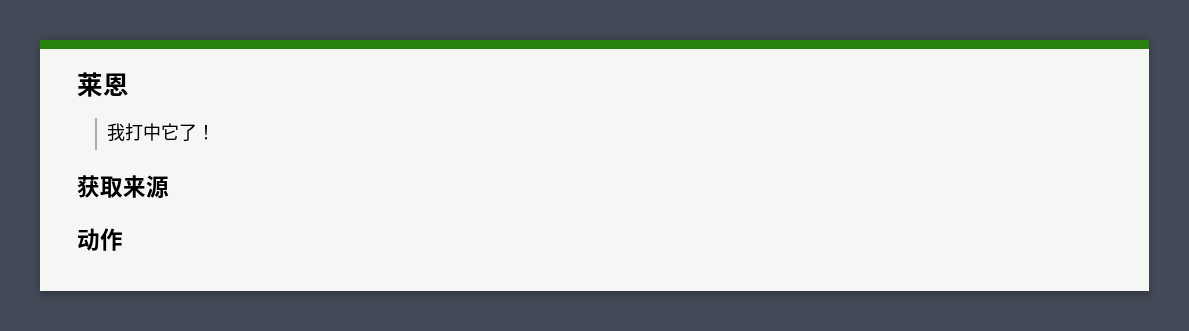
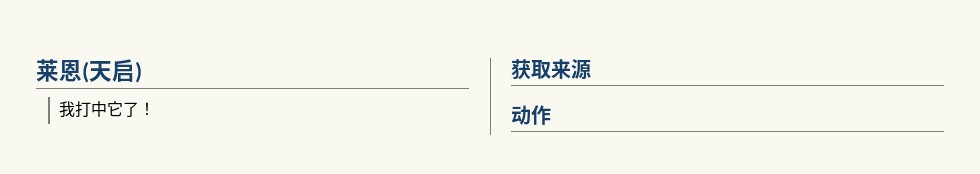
- 莱恩
+ 莱恩(天启)

